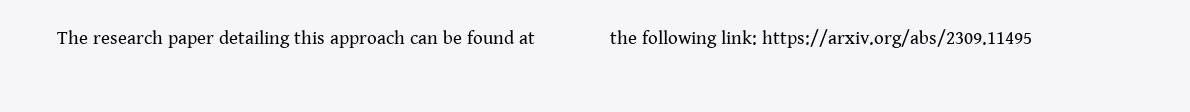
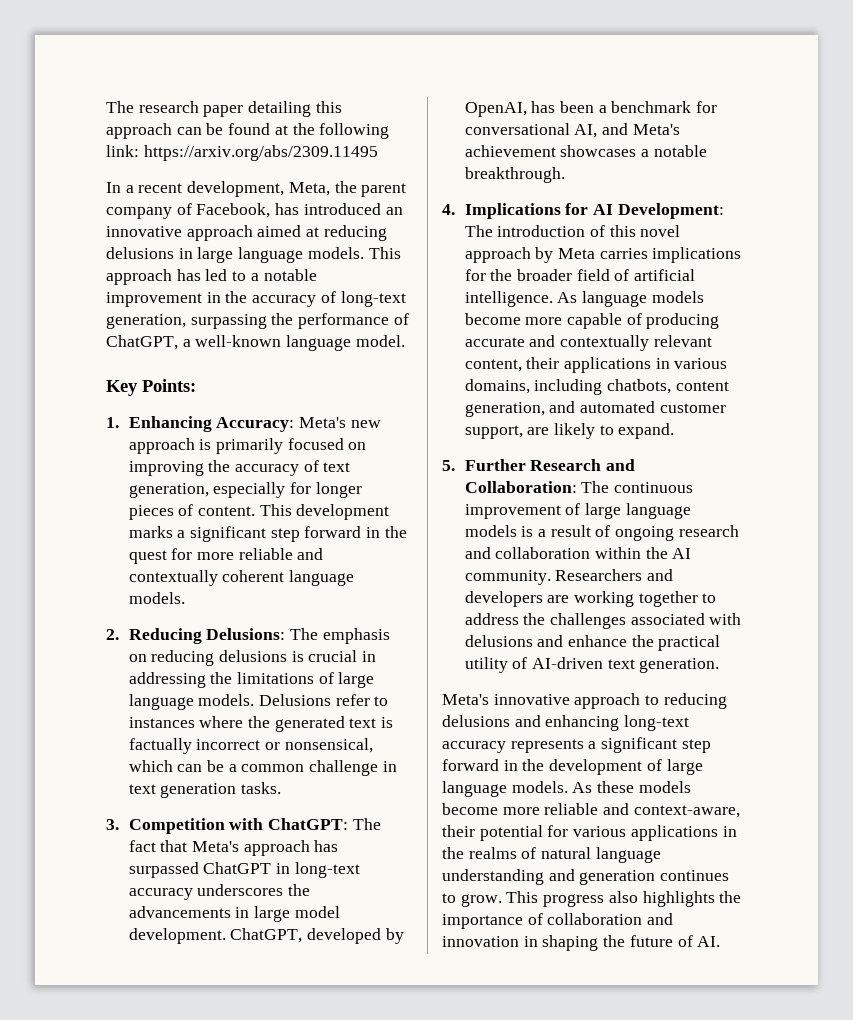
+ In a recent development, Meta, the parent company of Facebook, has introduced an innovative approach aimed at reducing delusions in large language models. This approach has led to a notable improvement in the accuracy of long-text generation, surpassing the performance of ChatGPT, a well-known language model.
+ Key Points:
+ 1. Enhancing Accuracy: Meta's new approach is primarily focused on improving the accuracy of text generation, especially for longer pieces of content. This development marks a significant step forward in the quest for more reliable and contextually coherent language models.
+ 2. Reducing Delusions: The emphasis on reducing delusions is crucial in addressing the limitations of large language models. Delusions refer to instances where the generated text is factually incorrect or nonsensical, which can be a common challenge in text generation tasks.
+ 3. Competition with ChatGPT: The fact that Meta's approach has surpassed ChatGPT in long-text accuracy underscores the advancements in large model development. ChatGPT, developed by OpenAI, has been a benchmark for conversational AI, and Meta's achievement showcases a notable breakthrough.
+ 4. Implications for AI Development: The introduction of this novel approach by Meta carries implications for the broader field of artificial intelligence. As language models become more capable of producing accurate and contextually relevant content, their applications in various domains, including chatbots, content generation, and automated customer support, are likely to expand.
+ 5. Further Research and Collaboration: The continuous improvement of large language models is a result of ongoing research and collaboration within the AI community. Researchers and developers are working together to address the challenges associated with delusions and enhance the practical utility of AI-driven text generation.
+ Meta's innovative approach to reducing delusions and enhancing long-text accuracy represents a significant step forward in the development of large language models. As these models become more reliable and context-aware, their potential for various applications in the realms of natural language understanding and generation continues to grow. This progress also highlights the importance of collaboration and innovation in shaping the future of AI.

